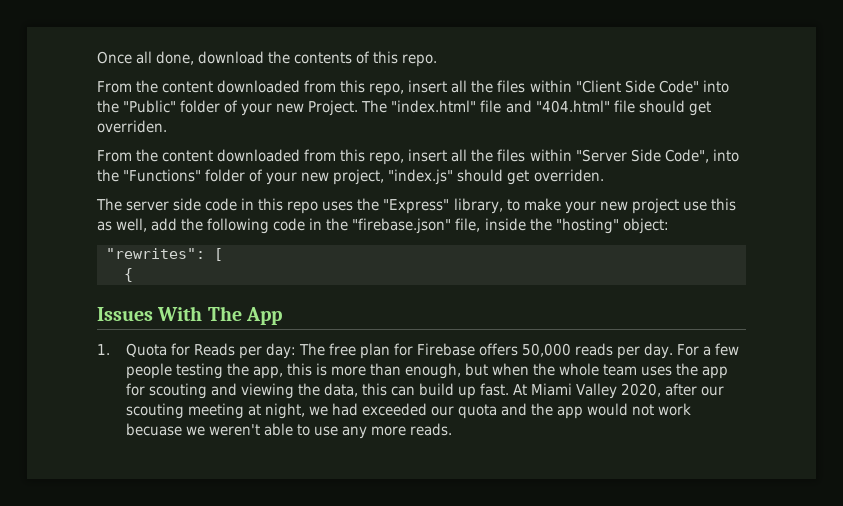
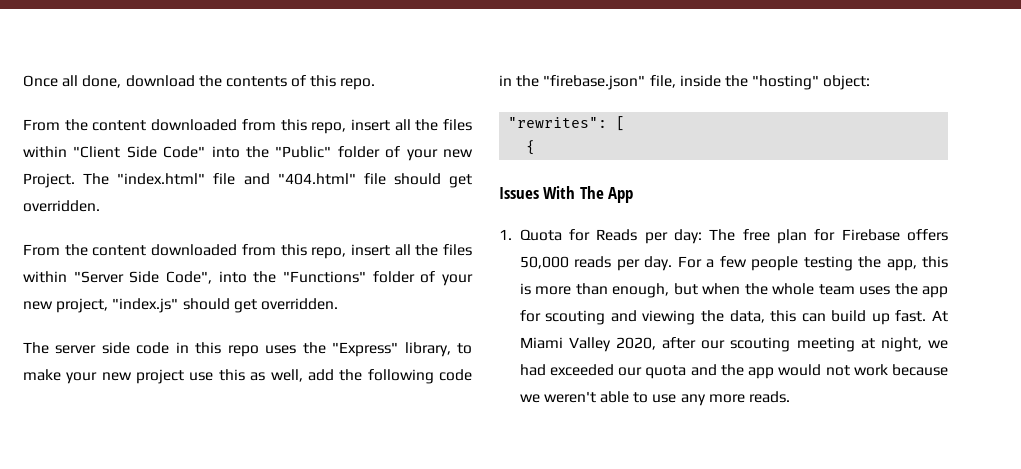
- The "index.html" file and "404.html" file should get overriden.
+ The "index.html" file and "404.html" file should get overridden.
- From the content downloaded from this repo, insert all the files within "Server Side Code", into the "Functions" folder of your new project, "index.js" should get overriden.
+ From the content downloaded from this repo, insert all the files within "Server Side Code", into the "Functions" folder of your new project, "index.js" should get overridden.
- At Miami Valley 2020, after our scouting meeting at night, we had exceeded our quota and the app would not work becuase we weren't able to use any more reads.
+ At Miami Valley 2020, after our scouting meeting at night, we had exceeded our quota and the app would not work because we weren't able to use any more reads.

